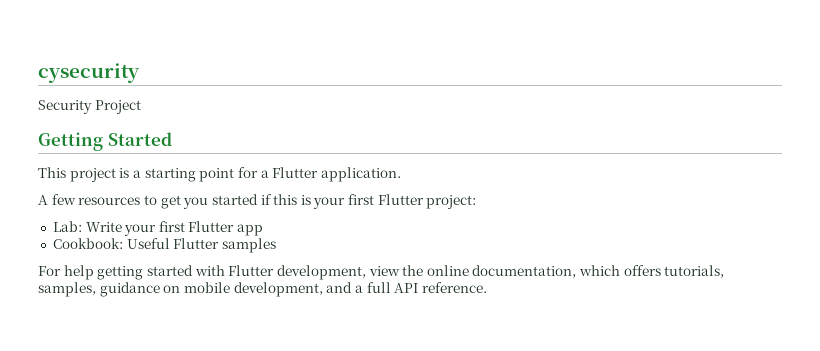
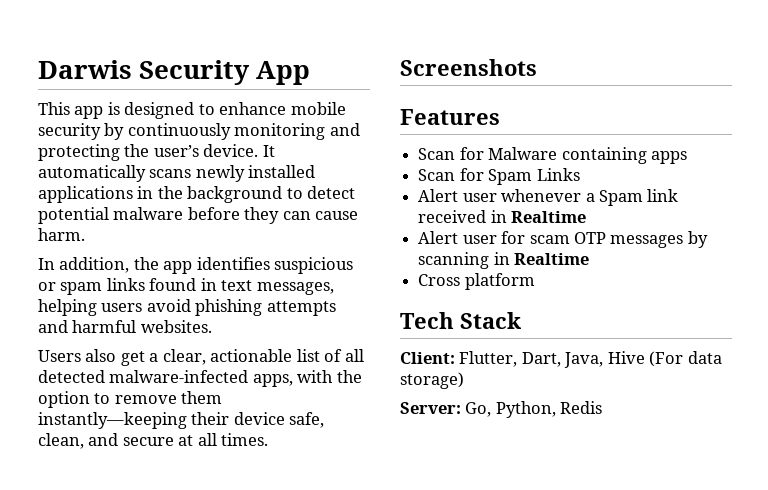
- cysecurity
- Security Project
- Getting Started
- This project is a starting point for a Flutter application.
- A few resources to get you started if this is your first Flutter project:
- Lab: Write your first Flutter app
- Cookbook: Useful Flutter samples
- For help getting started with Flutter development, view the online documentation, which offers tutorials, samples, guidance on mobile development, and a full API reference.
+ Darwis Security App
+ This app is designed to enhance mobile security by continuously monitoring and protecting the user’s device. It automatically scans newly installed applications in the background to detect potential malware before they can cause harm.
+ In addition, the app identifies suspicious or spam links found in text messages, helping users avoid phishing attempts and harmful websites.
+ Users also get a clear, actionable list of all detected malware-infected apps, with the option to remove them instantly—keeping their device safe, clean, and secure at all times.
+ Screenshots
+ Features
+ Scan for Malware containing apps
+ Scan for Spam Links
+ Alert user whenever a Spam link received in Realtime
+ Alert user for scam OTP messages by scanning in Realtime
+ Cross platform
+ Tech Stack
+ Client: Flutter, Dart, Java, Hive (For data storage)
+ Server: Go, Python, Redis

